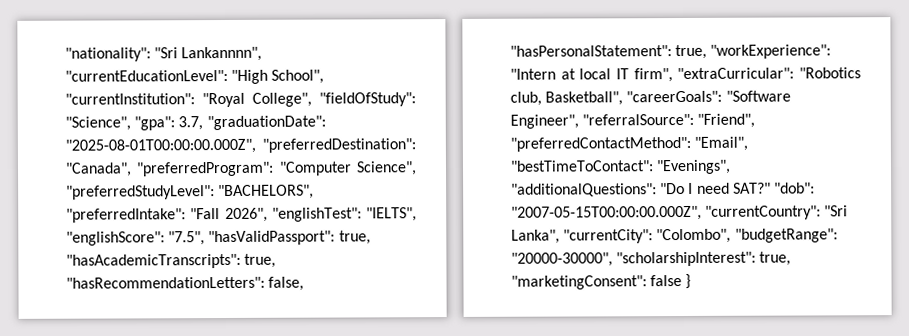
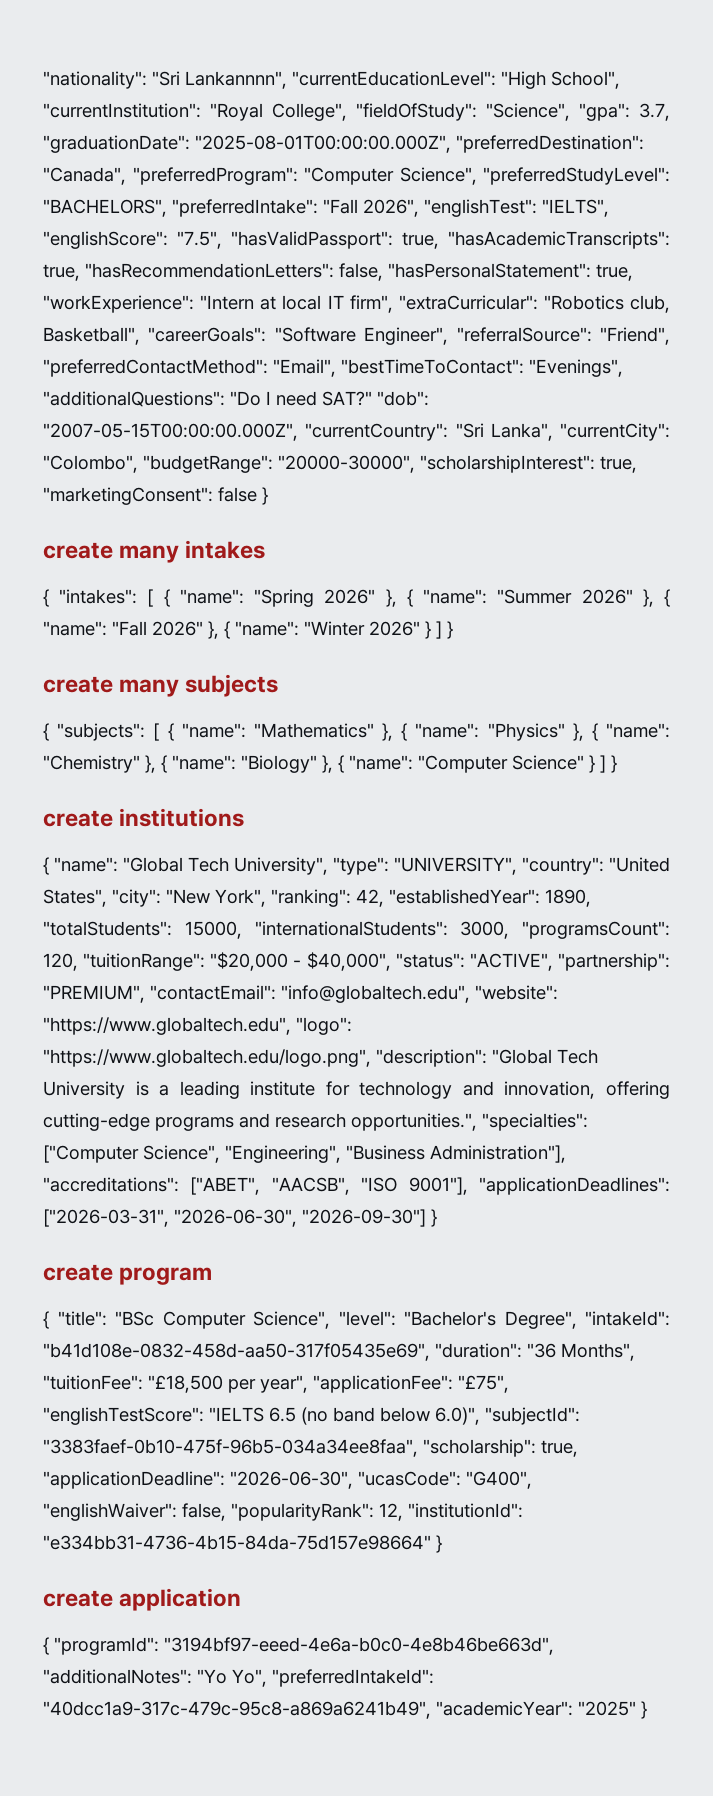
+ create many intakes
+ { "intakes": [ { "name": "Spring 2026" }, { "name": "Summer 2026" }, { "name": "Fall 2026" }, { "name": "Winter 2026" } ] }
+ create many subjects
+ { "subjects": [ { "name": "Mathematics" }, { "name": "Physics" }, { "name": "Chemistry" }, { "name": "Biology" }, { "name": "Computer Science" } ] }
+ create institutions
+ { "name": "Global Tech University", "type": "UNIVERSITY", "country": "United States", "city": "New York", "ranking": 42, "establishedYear": 1890, "totalStudents": 15000, "internationalStudents": 3000, "programsCount": 120, "tuitionRange": "$20,000 - $40,000", "status": "ACTIVE", "partnership": "PREMIUM", "contactEmail": "info@globaltech.edu", "website": "https://www.globaltech.edu", "logo": "https://www.globaltech.edu/logo.png", "description": "Global Tech University is a leading institute for technology and innovation, offering cutting-edge programs and research opportunities.", "specialties": ["Computer Science", "Engineering", "Business Administration"], "accreditations": ["ABET", "AACSB", "ISO 9001"], "applicationDeadlines": ["2026-03-31", "2026-06-30", "2026-09-30"] }
+ create program
+ { "title": "BSc Computer Science", "level": "Bachelor's Degree", "intakeId": "b41d108e-0832-458d-aa50-317f05435e69", "duration": "36 Months", "tuitionFee": "£18,500 per year", "applicationFee": "£75", "englishTestScore": "IELTS 6.5 (no band below 6.0)", "subjectId": "3383faef-0b10-475f-96b5-034a34ee8faa", "scholarship": true, "applicationDeadline": "2026-06-30", "ucasCode": "G400", "englishWaiver": false, "popularityRank": 12, "institutionId": "e334bb31-4736-4b15-84da-75d157e98664" }
+ create application
+ { "programId": "3194bf97-eeed-4e6a-b0c0-4e8b46be663d", "additionalNotes": "Yo Yo", "preferredIntakeId": "40dcc1a9-317c-479c-95c8-a869a6241b49", "academicYear": "2025" }

